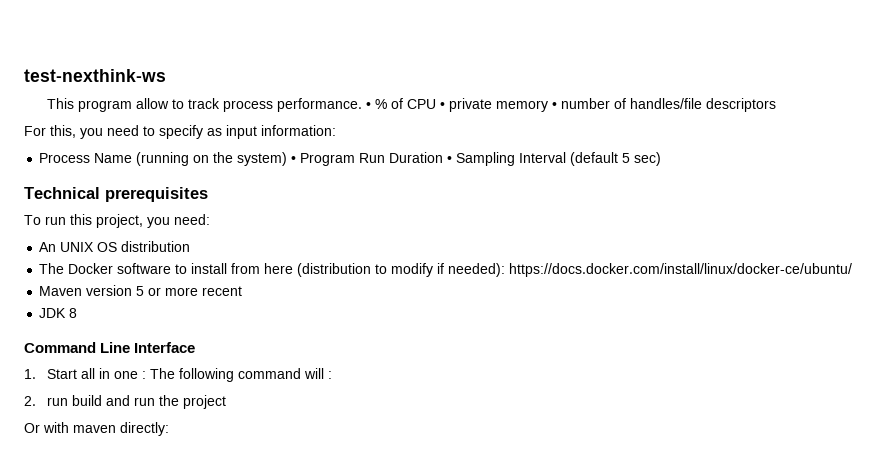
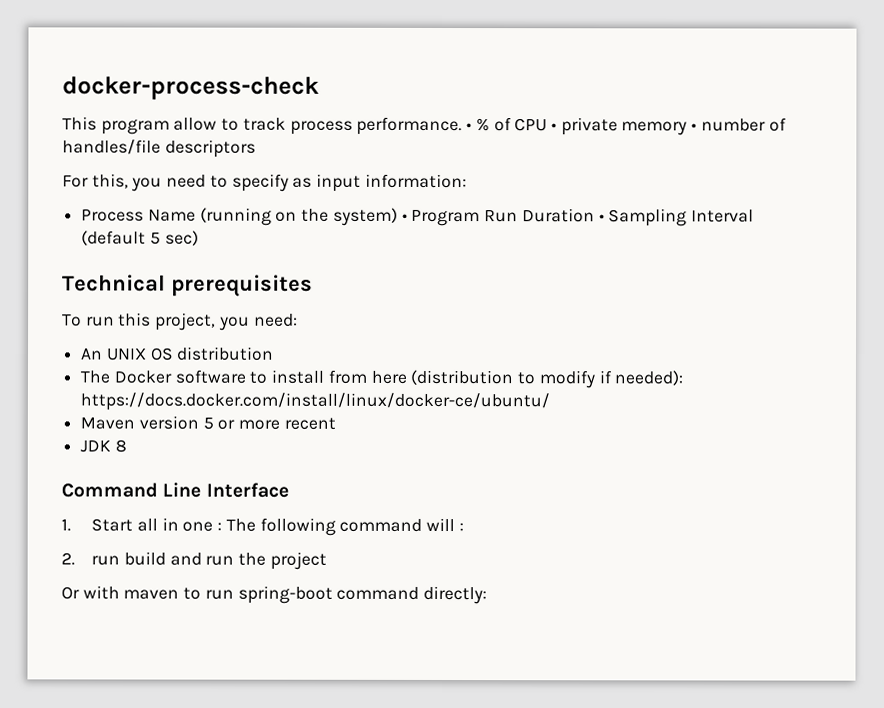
- test-nexthink-ws
+ docker-process-check
- Or with maven directly:
+ Or with maven to run spring-boot command directly:

